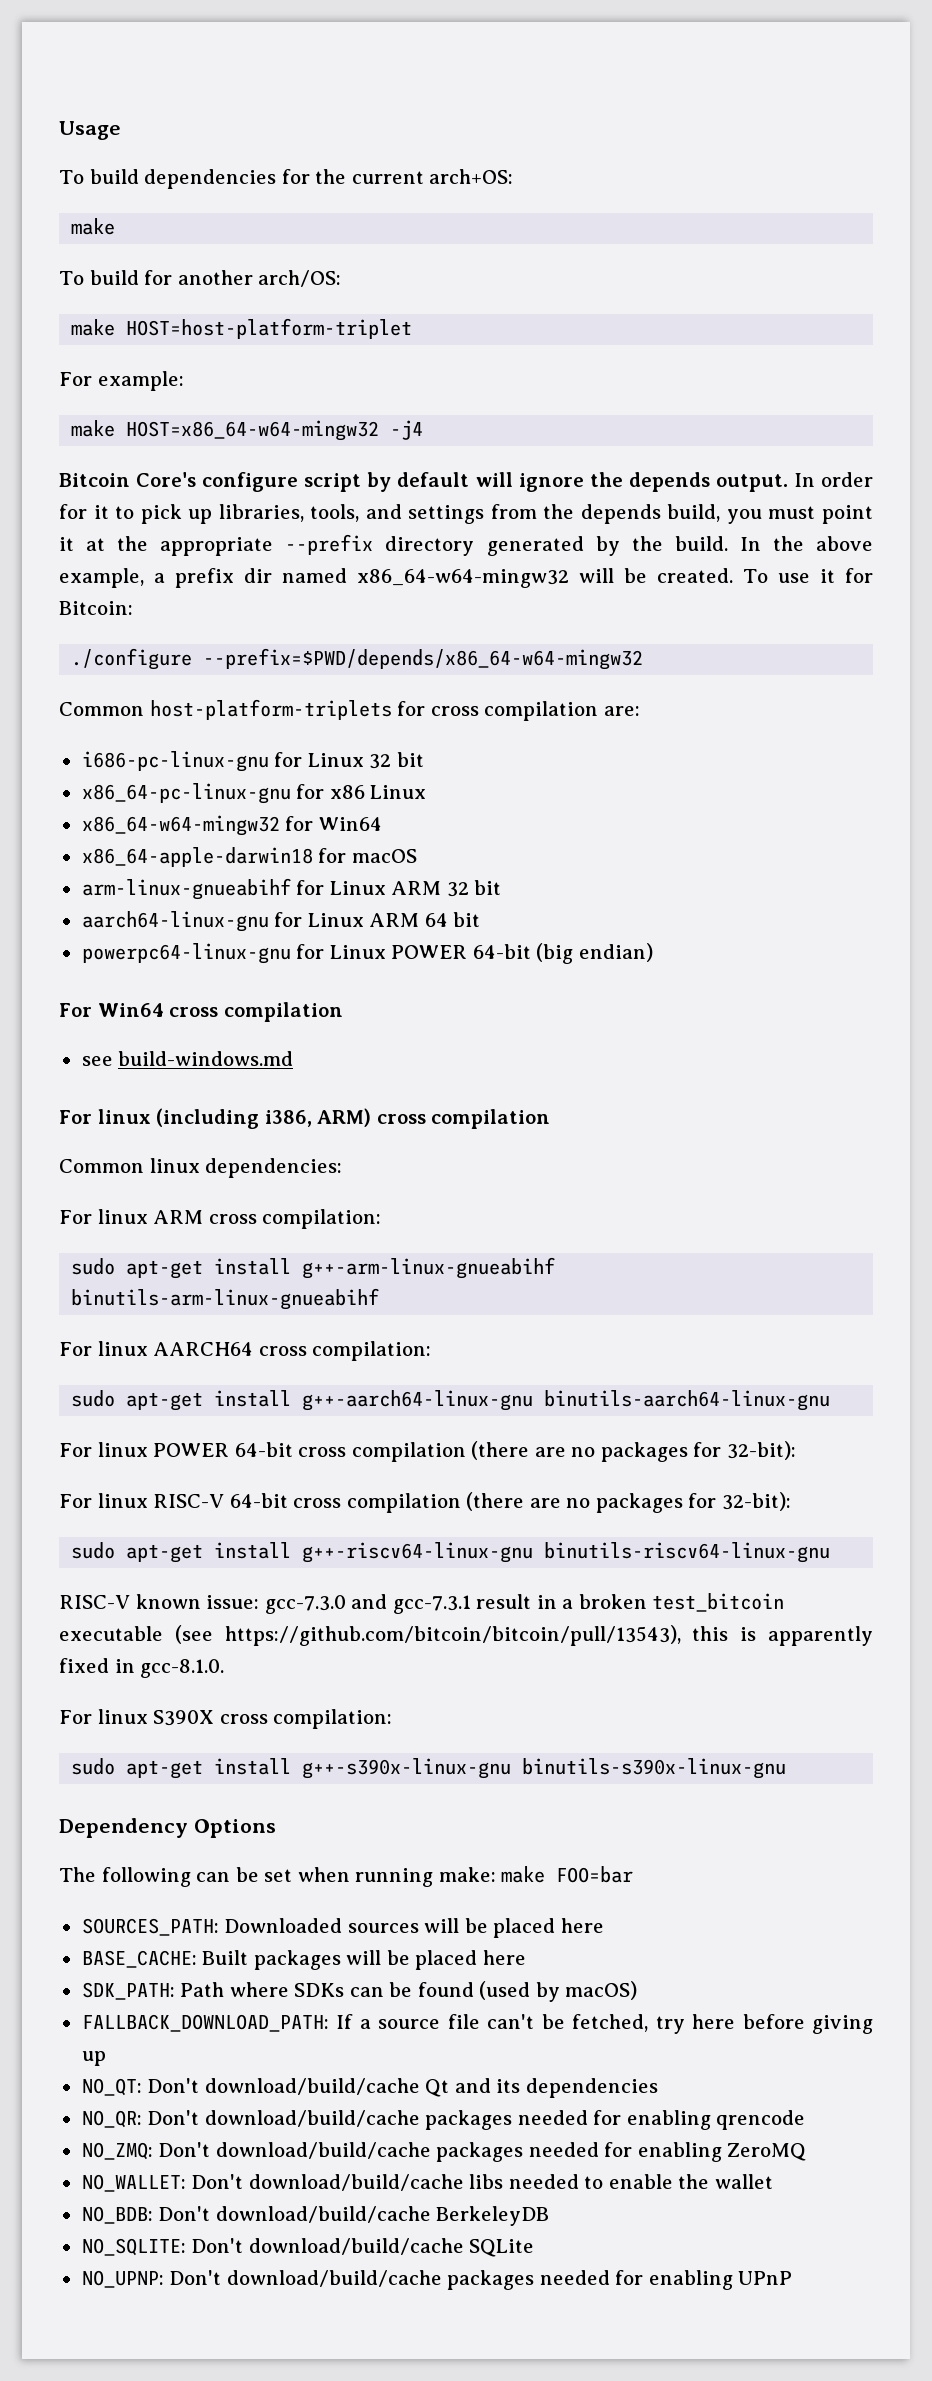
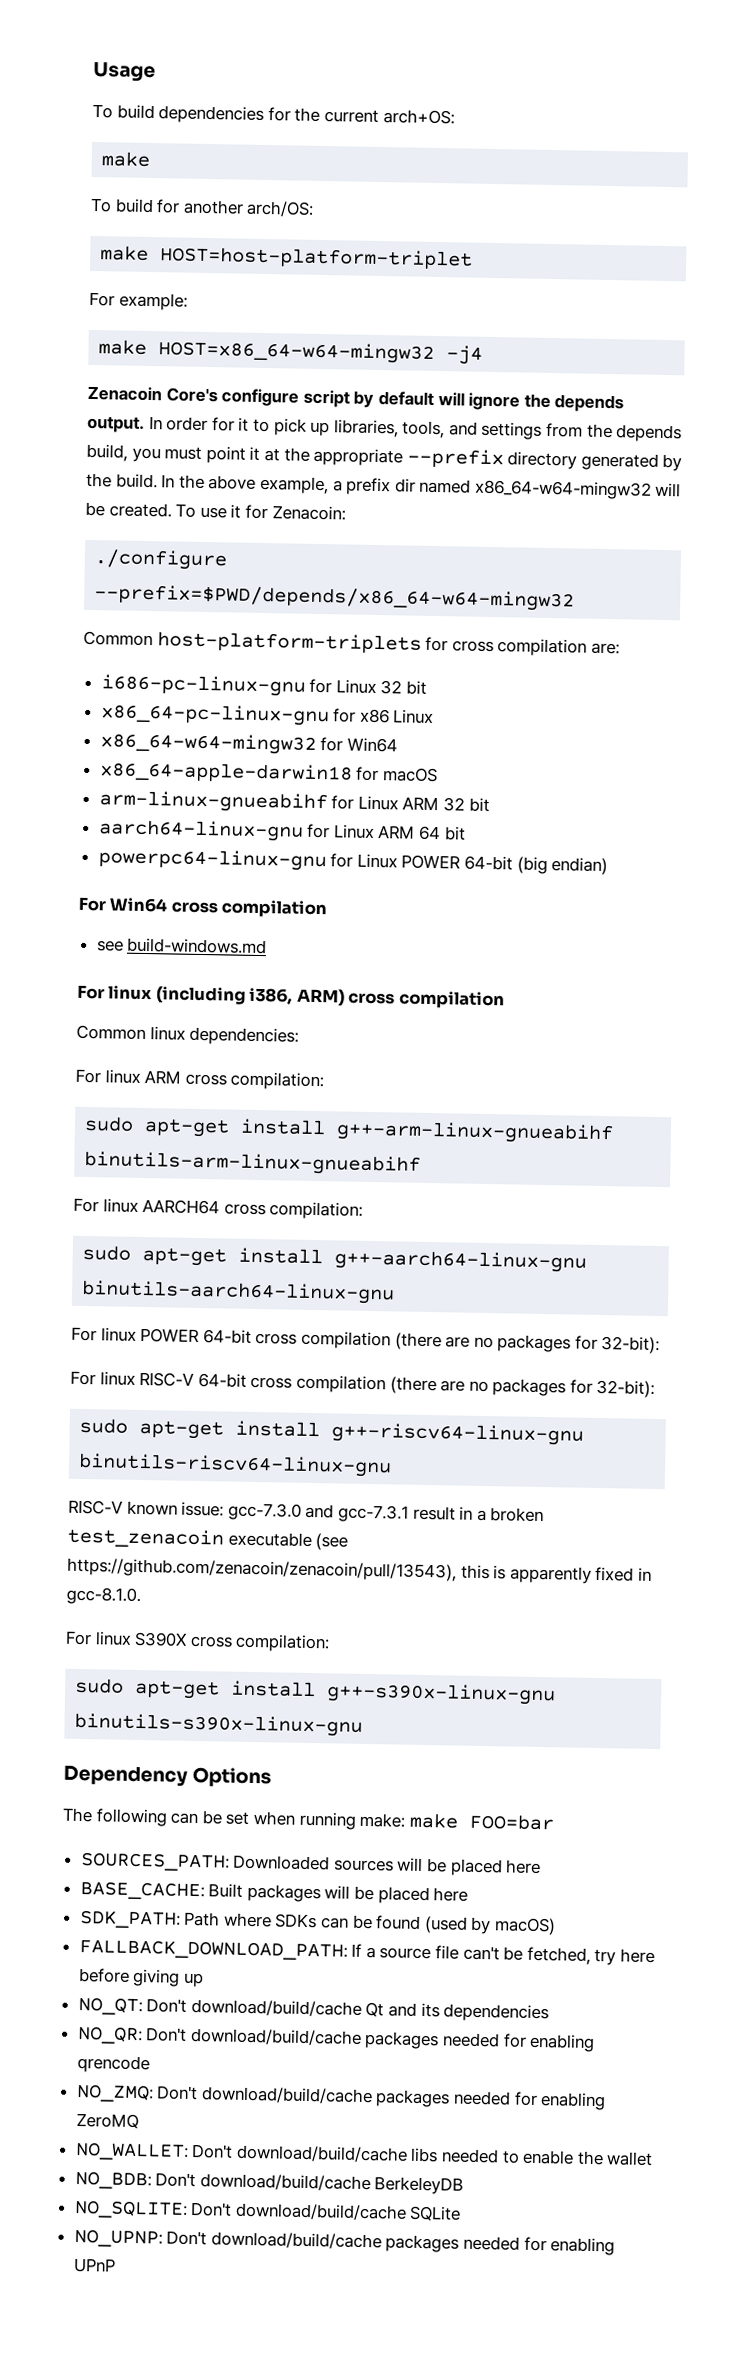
- Bitcoin Core's configure script by default will ignore the depends output.
+ Zenacoin Core's configure script by default will ignore the depends output.
- To use it for Bitcoin:
+ To use it for Zenacoin:
- RISC-V known issue: gcc-7.3.0 and gcc-7.3.1 result in a broken test_bitcoin executable (see https://github.com/bitcoin/bitcoin/pull/13543), this is apparently fixed in gcc-8.1.0.
+ RISC-V known issue: gcc-7.3.0 and gcc-7.3.1 result in a broken test_zenacoin executable (see https://github.com/zenacoin/zenacoin/pull/13543), this is apparently fixed in gcc-8.1.0.

